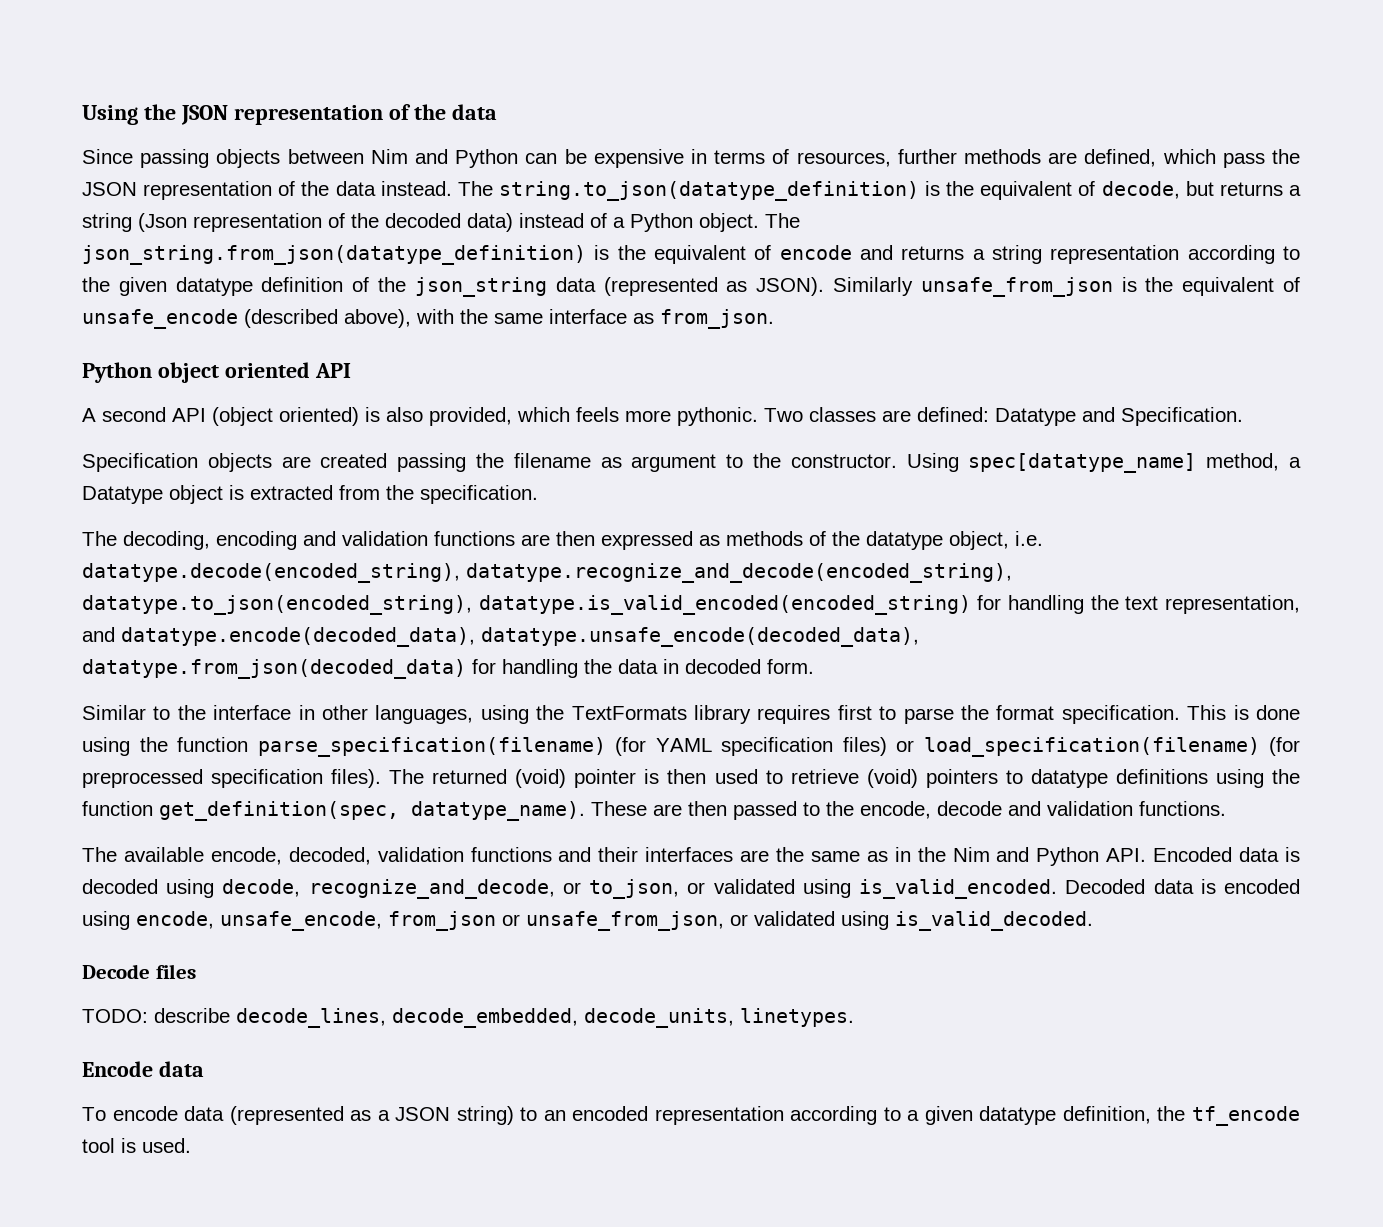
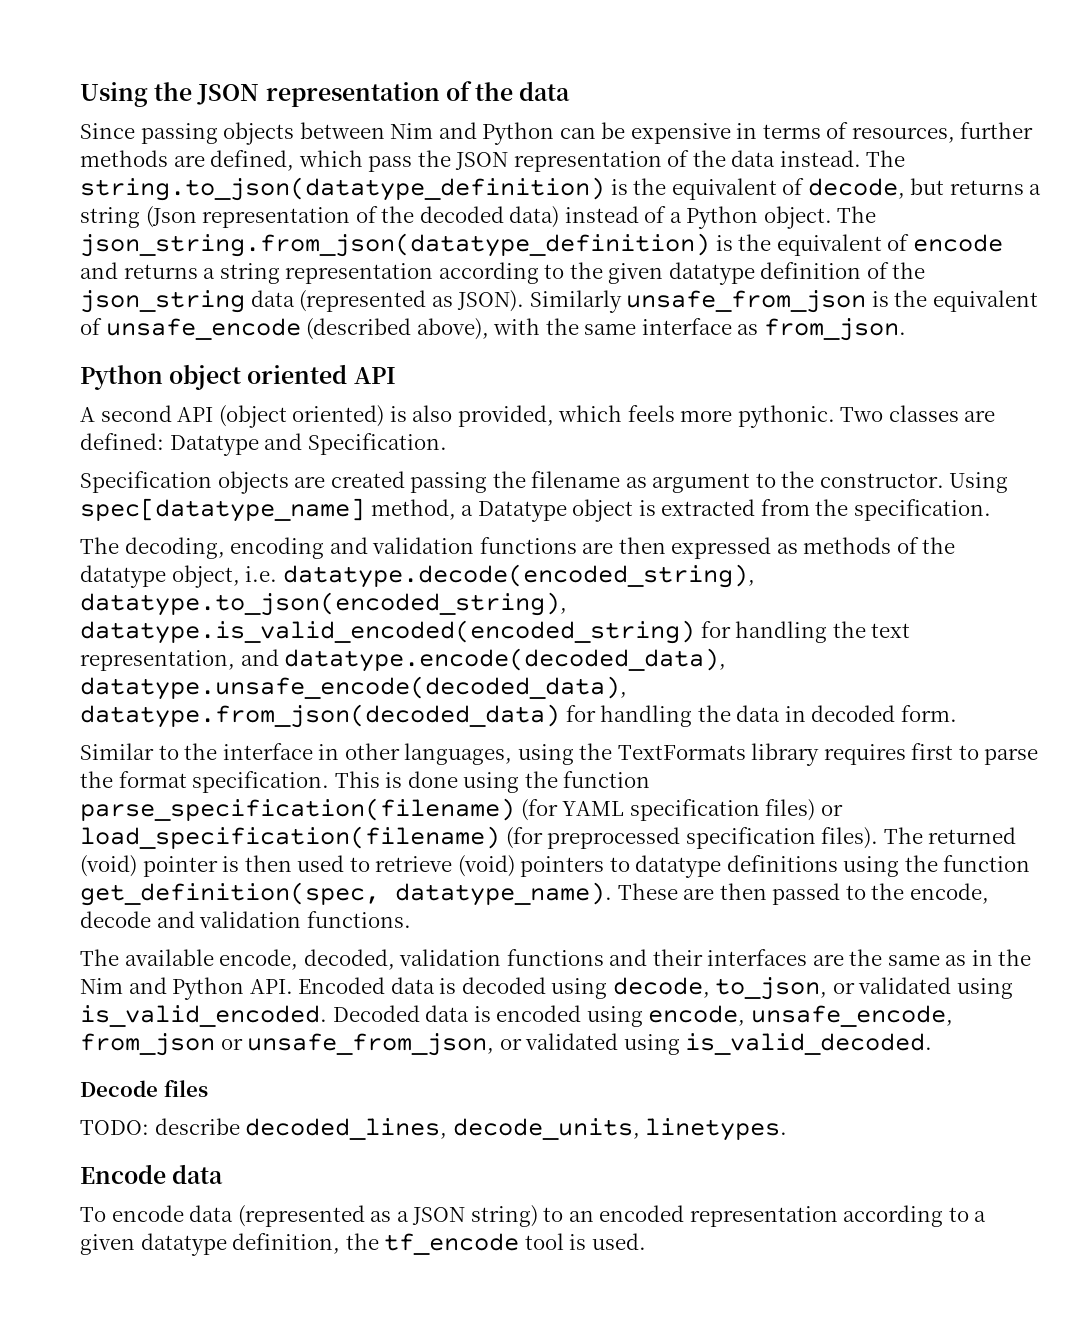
- The decoding, encoding and validation functions are then expressed as methods of the datatype object, i.e. datatype.decode(encoded_string), datatype.recognize_and_decode(encoded_string), datatype.to_json(encoded_string), datatype.is_valid_encoded(encoded_string) for handling the text representation, and datatype.encode(decoded_data), datatype.unsafe_encode(decoded_data), datatype.from_json(decoded_data) for handling the data in decoded form.
+ The decoding, encoding and validation functions are then expressed as methods of the datatype object, i.e. datatype.decode(encoded_string), datatype.to_json(encoded_string), datatype.is_valid_encoded(encoded_string) for handling the text representation, and datatype.encode(decoded_data), datatype.unsafe_encode(decoded_data), datatype.from_json(decoded_data) for handling the data in decoded form.
- The available encode, decoded, validation functions and their interfaces are the same as in the Nim and Python API. Encoded data is decoded using decode, recognize_and_decode, or to_json, or validated using is_valid_encoded.
+ The available encode, decoded, validation functions and their interfaces are the same as in the Nim and Python API. Encoded data is decoded using decode, to_json, or validated using is_valid_encoded.
- TODO: describe decode_lines, decode_embedded, decode_units, linetypes.
+ TODO: describe decoded_lines, decode_units, linetypes.

